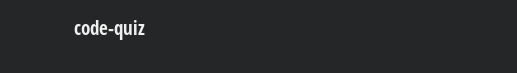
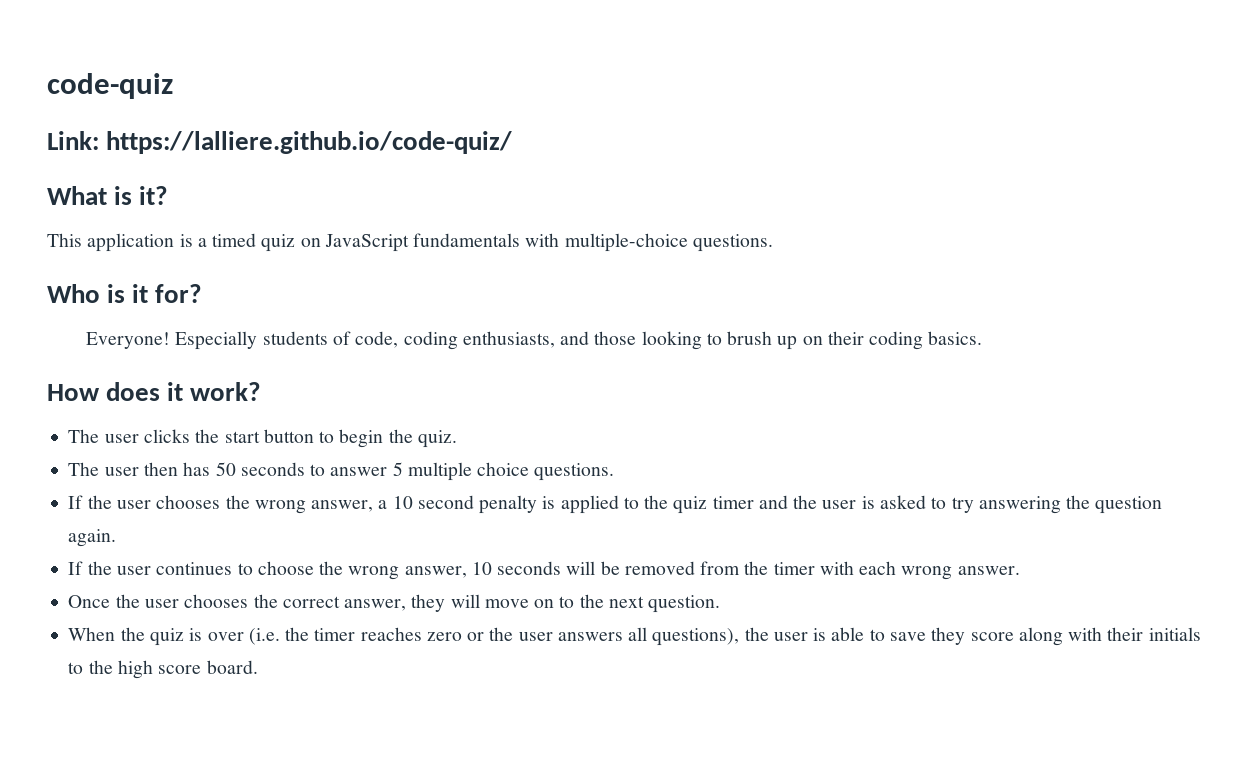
+ Link: https://lalliere.github.io/code-quiz/
+ What is it?
+ This application is a timed quiz on JavaScript fundamentals with multiple-choice questions.
+ Who is it for?
+ Everyone! Especially students of code, coding enthusiasts, and those looking to brush up on their coding basics.
+ How does it work?
+ The user clicks the start button to begin the quiz.
+ The user then has 50 seconds to answer 5 multiple choice questions.
+ If the user chooses the wrong answer, a 10 second penalty is applied to the quiz timer and the user is asked to try answering the question again.
+ If the user continues to choose the wrong answer, 10 seconds will be removed from the timer with each wrong answer.
+ Once the user chooses the correct answer, they will move on to the next question.
+ When the quiz is over (i.e. the timer reaches zero or the user answers all questions), the user is able to save they score along with their initials to the high score board.

